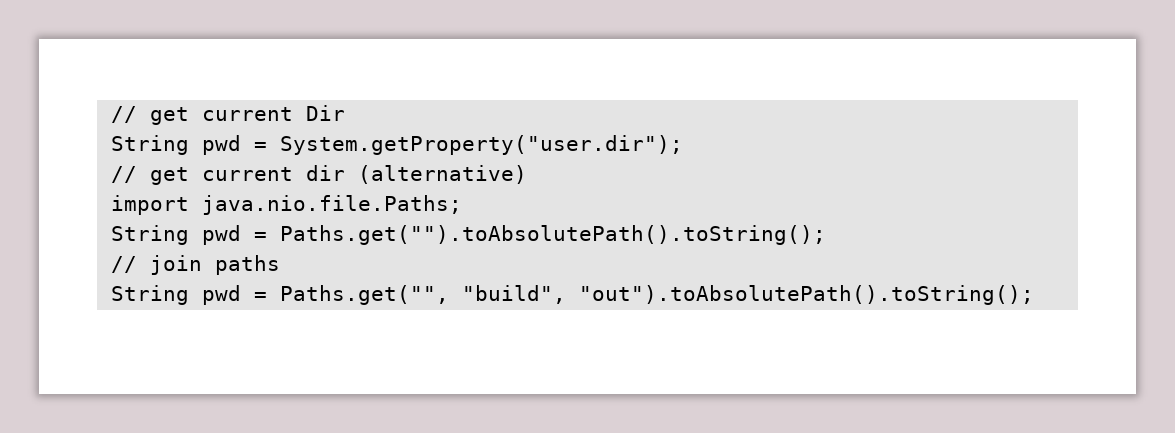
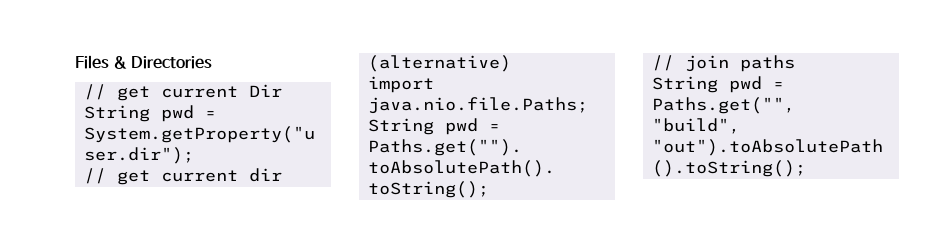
+ Files & Directories

